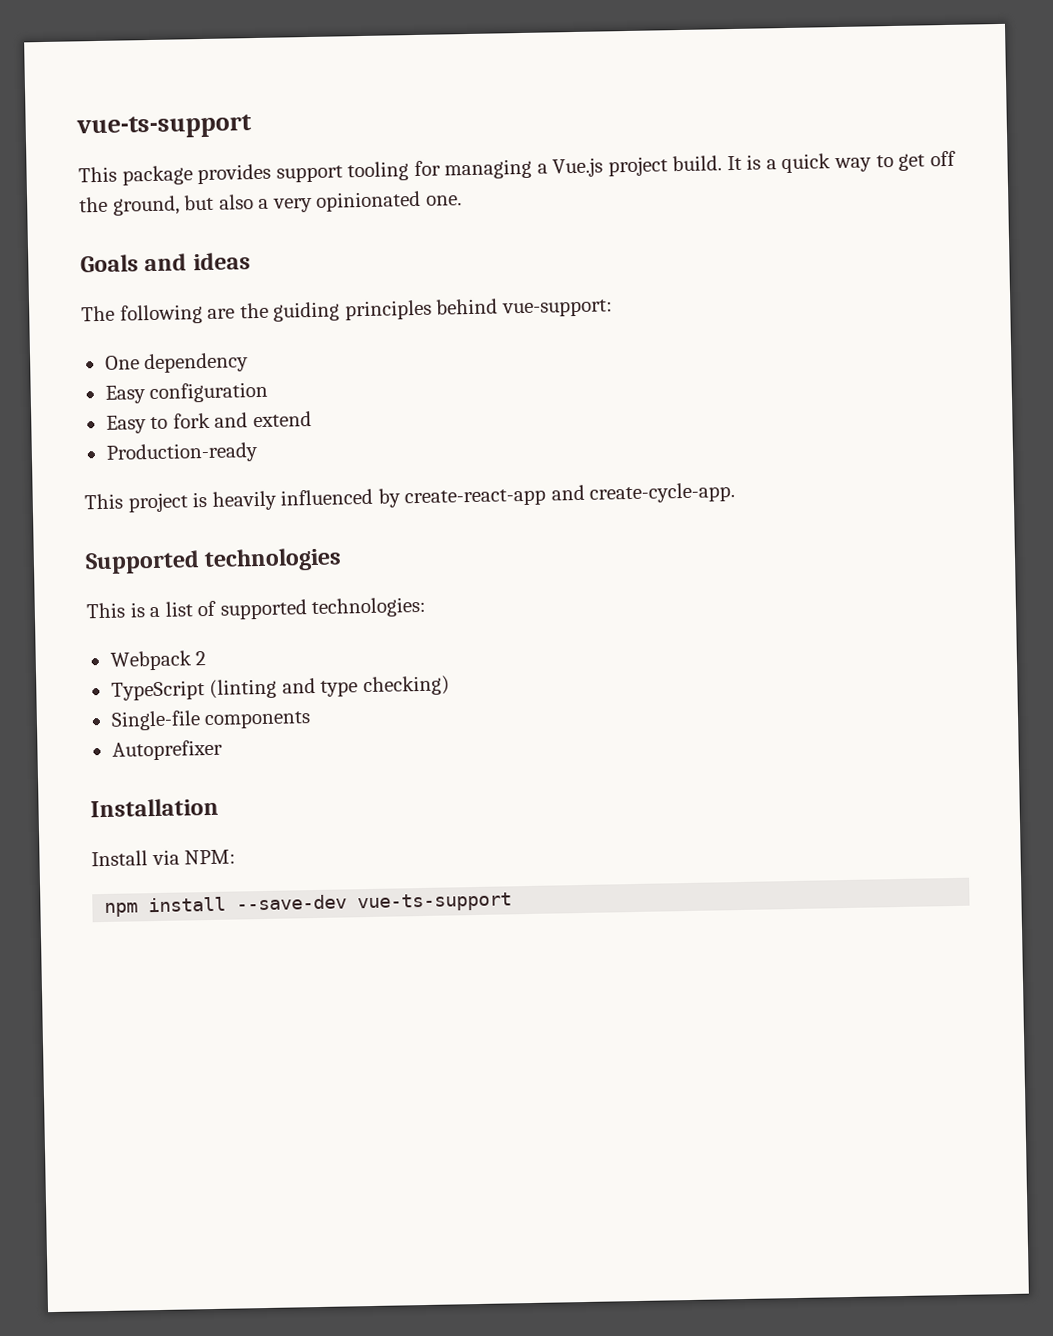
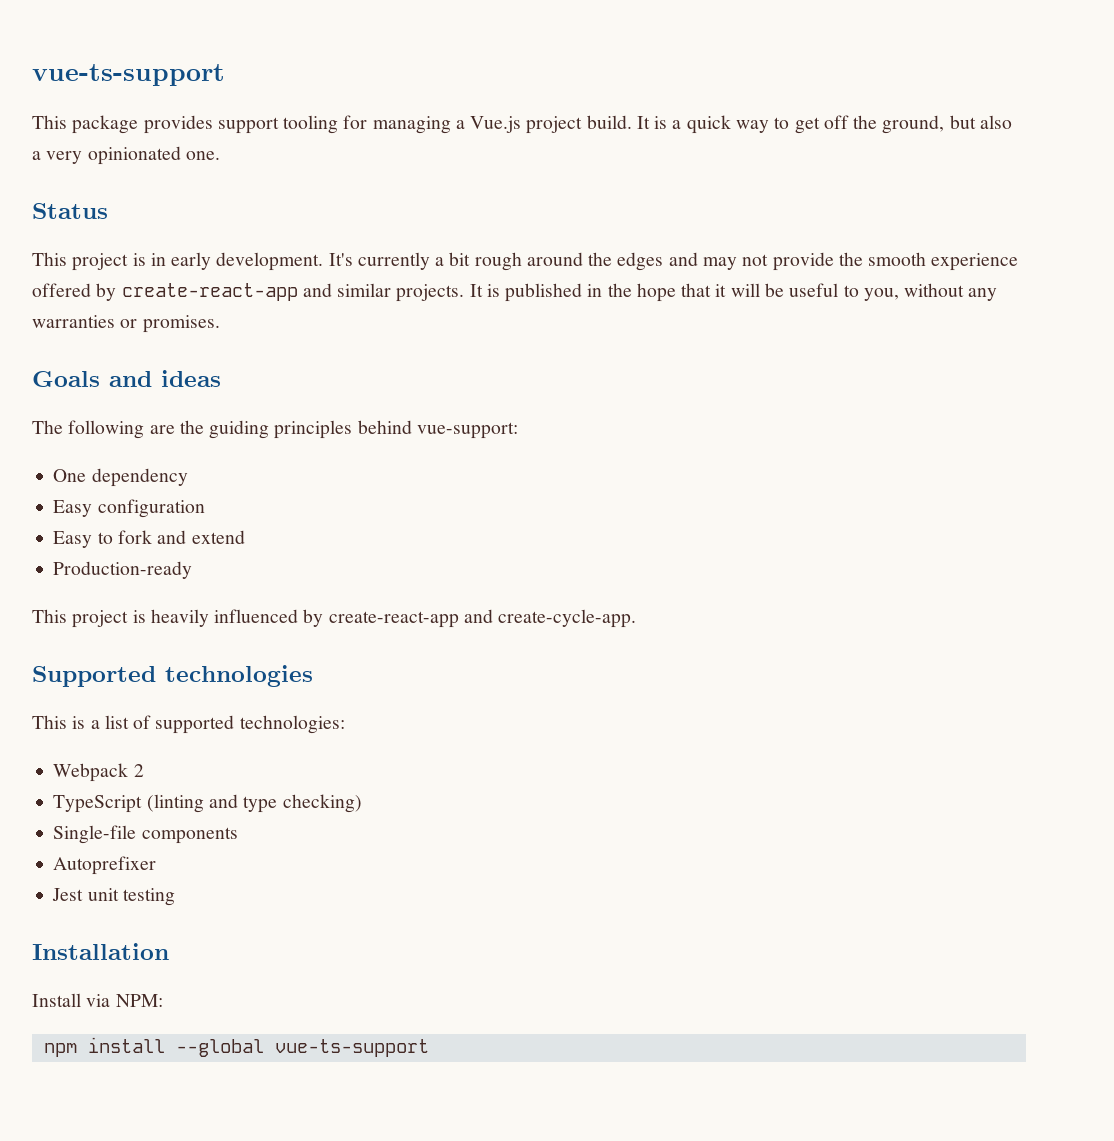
+ Status
+ This project is in early development. It's currently a bit rough around the edges and may not provide the smooth experience offered by create-react-app and similar projects. It is published in the hope that it will be useful to you, without any warranties or promises.
+ Jest unit testing
- npm install --save-dev vue-ts-support
+ npm install --global vue-ts-support

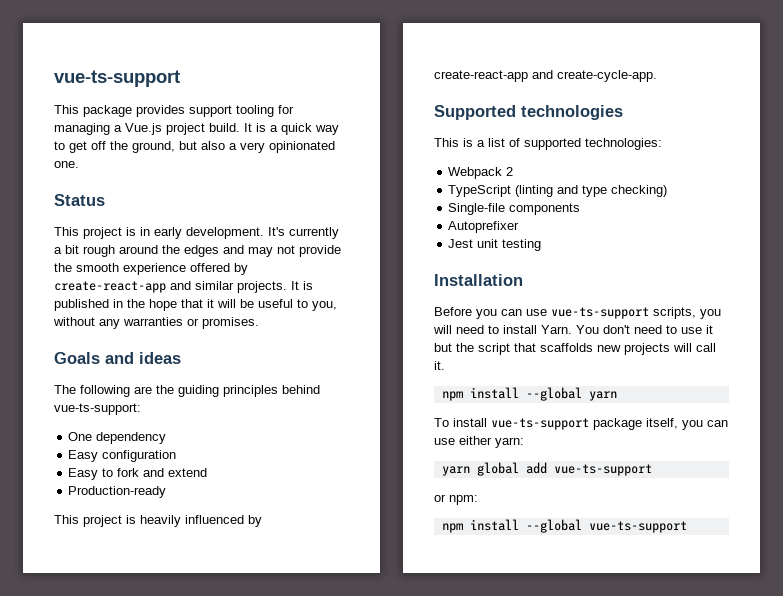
- The following are the guiding principles behind vue-support:
+ The following are the guiding principles behind vue-ts-support:
- Install via NPM:
+ Before you can use vue-ts-support scripts, you will need to install Yarn. You don't need to use it but the script that scaffolds new projects will call it.
+ npm install --global yarn
+ To install vue-ts-support package itself, you can use either yarn:
+ yarn global add vue-ts-support
+ or npm:

